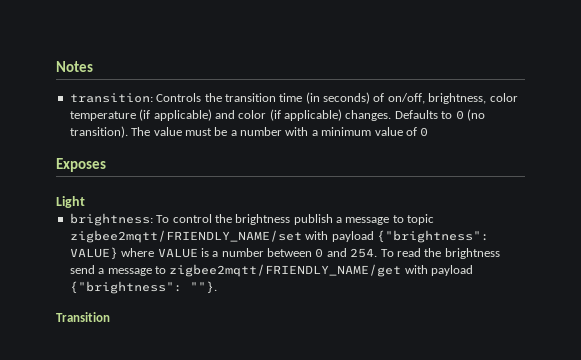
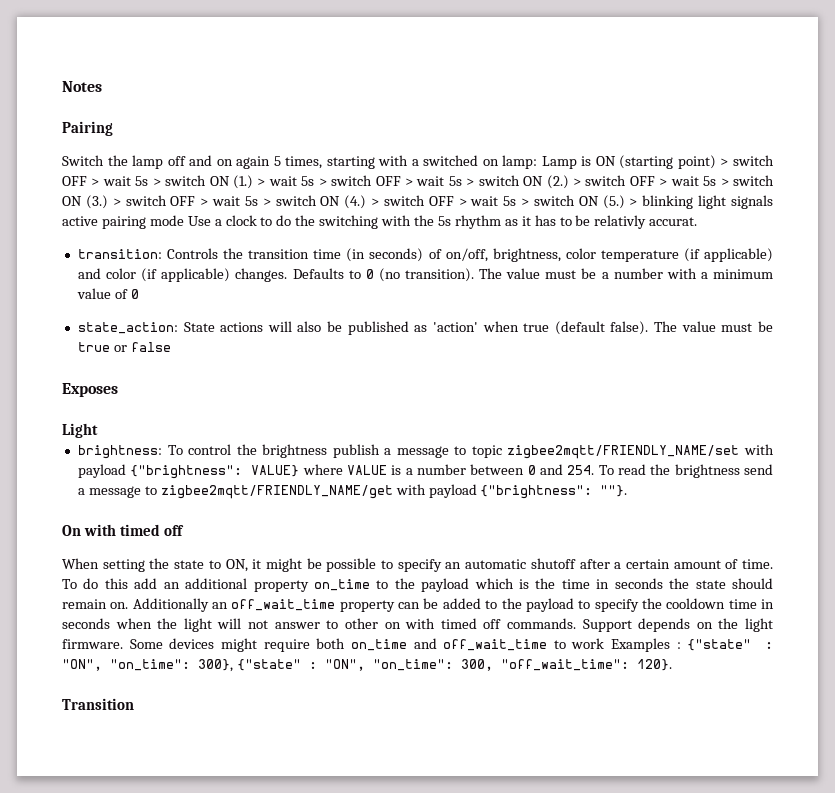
+ Pairing
+ Switch the lamp off and on again 5 times, starting with a switched on lamp: Lamp is ON (starting point) > switch OFF > wait 5s > switch ON (1.) > wait 5s > switch OFF > wait 5s > switch ON (2.) > switch OFF > wait 5s > switch ON (3.) > switch OFF > wait 5s > switch ON (4.) > switch OFF > wait 5s > switch ON (5.) > blinking light signals active pairing mode Use a clock to do the switching with the 5s rhythm as it has to be relativly accurat.
+ state_action: State actions will also be published as 'action' when true (default false). The value must be true or false
+ On with timed off
+ When setting the state to ON, it might be possible to specify an automatic shutoff after a certain amount of time. To do this add an additional property on_time to the payload which is the time in seconds the state should remain on. Additionally an off_wait_time property can be added to the payload to specify the cooldown time in seconds when the light will not answer to other on with timed off commands. Support depends on the light firmware. Some devices might require both on_time and off_wait_time to work Examples : {"state" : "ON", "on_time": 300}, {"state" : "ON", "on_time": 300, "off_wait_time": 120}.

